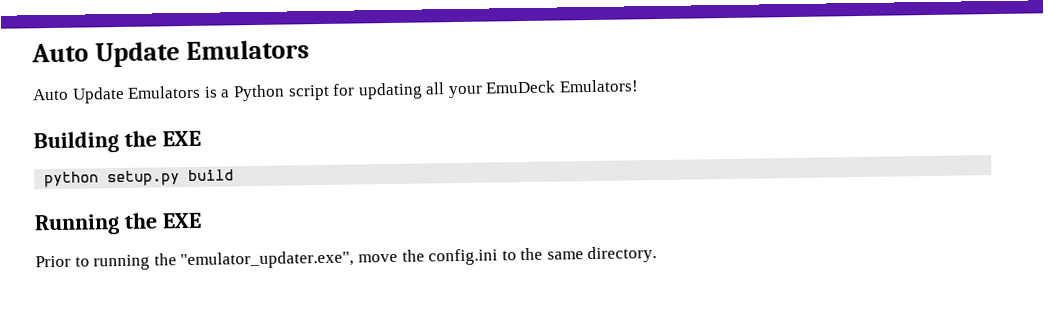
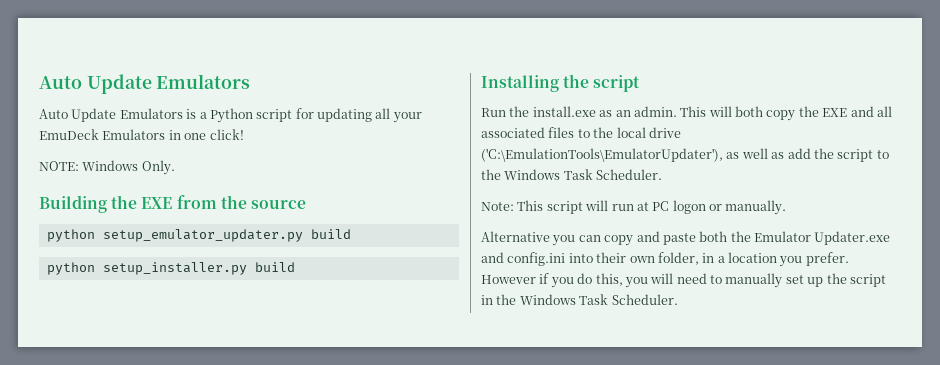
- Auto Update Emulators is a Python script for updating all your EmuDeck Emulators!
+ Auto Update Emulators is a Python script for updating all your EmuDeck Emulators in one click!
+ NOTE: Windows Only.
- Building the EXE
- python setup.py build
- Running the EXE
- Prior to running the "emulator_updater.exe", move the config.ini to the same directory.
+ Building the EXE from the source
+ python setup_emulator_updater.py build
+ python setup_installer.py build
+ Installing the script
+ Run the install.exe as an admin. This will both copy the EXE and all associated files to the local drive ('C:\EmulationTools\EmulatorUpdater'), as well as add the script to the Windows Task Scheduler.
+ Note: This script will run at PC logon or manually.
+ Alternative you can copy and paste both the Emulator Updater.exe and config.ini into their own folder, in a location you prefer. However if you do this, you will need to manually set up the script in the Windows Task Scheduler.

